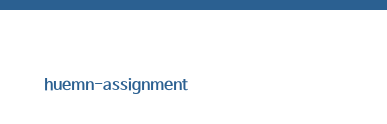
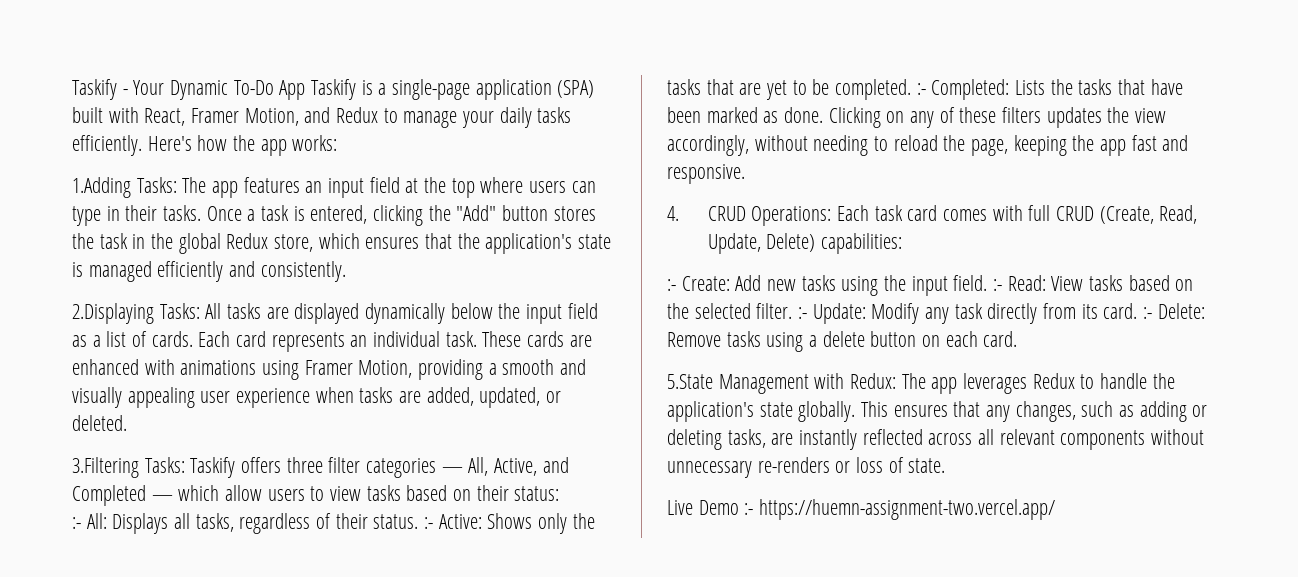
- huemn-assignment
+ Taskify - Your Dynamic To-Do App Taskify is a single-page application (SPA) built with React, Framer Motion, and Redux to manage your daily tasks efficiently. Here's how the app works:
+ 1.Adding Tasks: The app features an input field at the top where users can type in their tasks. Once a task is entered, clicking the "Add" button stores the task in the global Redux store, which ensures that the application's state is managed efficiently and consistently.
+ 2.Displaying Tasks: All tasks are displayed dynamically below the input field as a list of cards. Each card represents an individual task. These cards are enhanced with animations using Framer Motion, providing a smooth and visually appealing user experience when tasks are added, updated, or deleted.
+ 3.Filtering Tasks: Taskify offers three filter categories — All, Active, and Completed — which allow users to view tasks based on their status:
+ :- All: Displays all tasks, regardless of their status. :- Active: Shows only the tasks that are yet to be completed. :- Completed: Lists the tasks that have been marked as done. Clicking on any of these filters updates the view accordingly, without needing to reload the page, keeping the app fast and responsive.
+ 4. CRUD Operations: Each task card comes with full CRUD (Create, Read, Update, Delete) capabilities:
+ :- Create: Add new tasks using the input field. :- Read: View tasks based on the selected filter. :- Update: Modify any task directly from its card. :- Delete: Remove tasks using a delete button on each card.
+ 5.State Management with Redux: The app leverages Redux to handle the application's state globally. This ensures that any changes, such as adding or deleting tasks, are instantly reflected across all relevant components without unnecessary re-renders or loss of state.
+ Live Demo :- https://huemn-assignment-two.vercel.app/

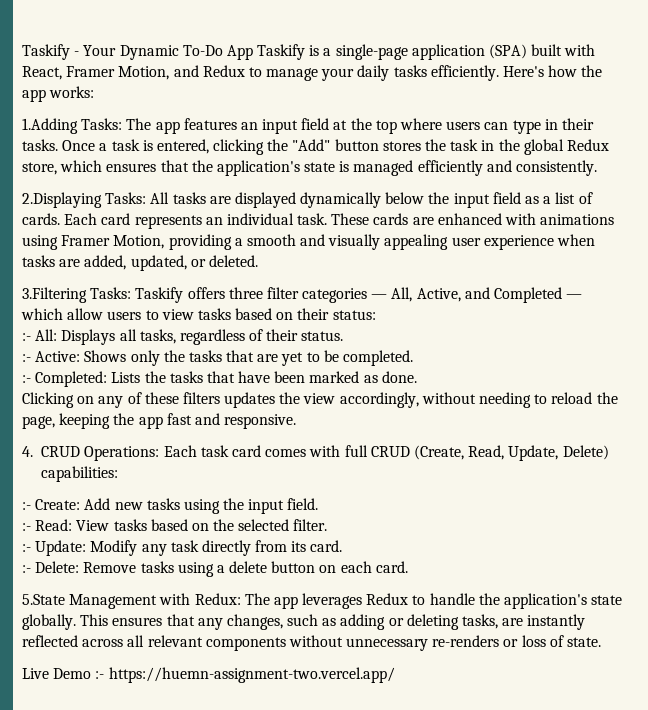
- :- All: Displays all tasks, regardless of their status. :- Active: Shows only the tasks that are yet to be completed. :- Completed: Lists the tasks that have been marked as done. Clicking on any of these filters updates the view accordingly, without needing to reload the page, keeping the app fast and responsive.
+ :- All: Displays all tasks, regardless of their status.
+ :- Active: Shows only the tasks that are yet to be completed.
+ :- Completed: Lists the tasks that have been marked as done.
+ Clicking on any of these filters updates the view accordingly, without needing to reload the page, keeping the app fast and responsive.
- :- Create: Add new tasks using the input field. :- Read: View tasks based on the selected filter. :- Update: Modify any task directly from its card. :- Delete: Remove tasks using a delete button on each card.
+ :- Create: Add new tasks using the input field.
+ :- Read: View tasks based on the selected filter.
+ :- Update: Modify any task directly from its card.
+ :- Delete: Remove tasks using a delete button on each card.

